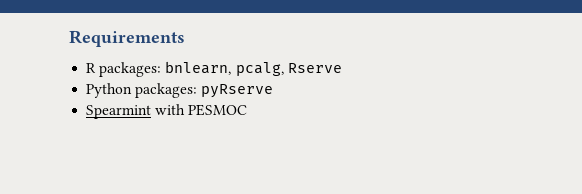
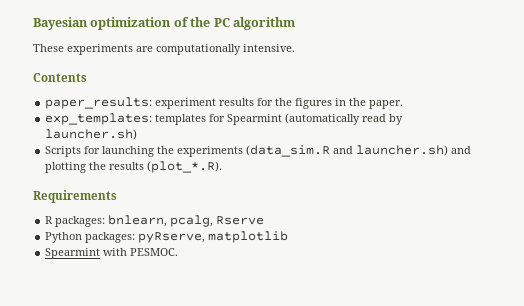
+ Bayesian optimization of the PC algorithm
+ These experiments are computationally intensive.
+ Contents
+ paper_results: experiment results for the figures in the paper.
+ exp_templates: templates for Spearmint (automatically read by launcher.sh)
+ Scripts for launching the experiments (data_sim.R and launcher.sh) and plotting the results (plot_*.R).
- Python packages: pyRserve
+ Python packages: pyRserve, matplotlib
- Spearmint with PESMOC
+ Spearmint with PESMOC.

